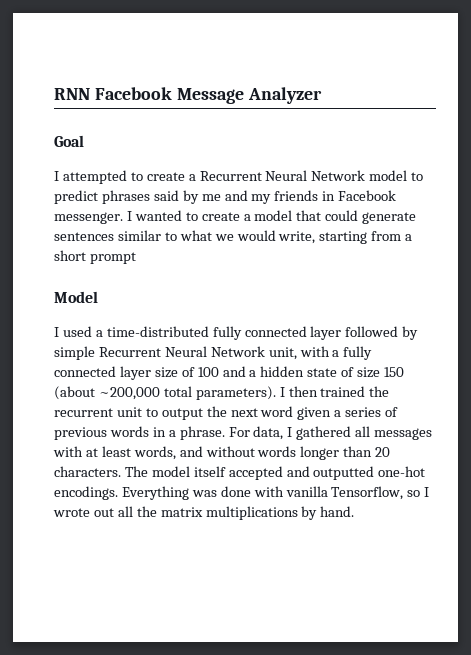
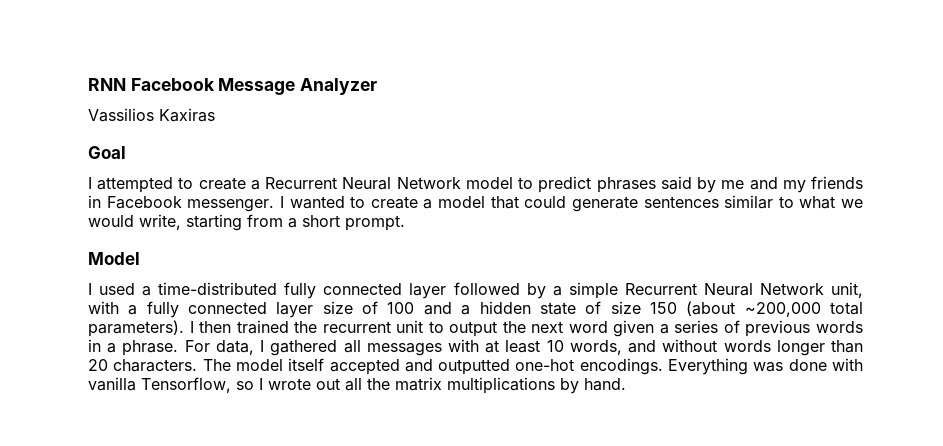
+ Vassilios Kaxiras
- I wanted to create a model that could generate sentences similar to what we would write, starting from a short prompt
+ I wanted to create a model that could generate sentences similar to what we would write, starting from a short prompt.
- I used a time-distributed fully connected layer followed by simple Recurrent Neural Network unit, with a fully connected layer size of 100 and a hidden state of size 150 (about ~200,000 total parameters).
+ I used a time-distributed fully connected layer followed by a simple Recurrent Neural Network unit, with a fully connected layer size of 100 and a hidden state of size 150 (about ~200,000 total parameters).
- For data, I gathered all messages with at least words, and without words longer than 20 characters.
+ For data, I gathered all messages with at least 10 words, and without words longer than 20 characters.

